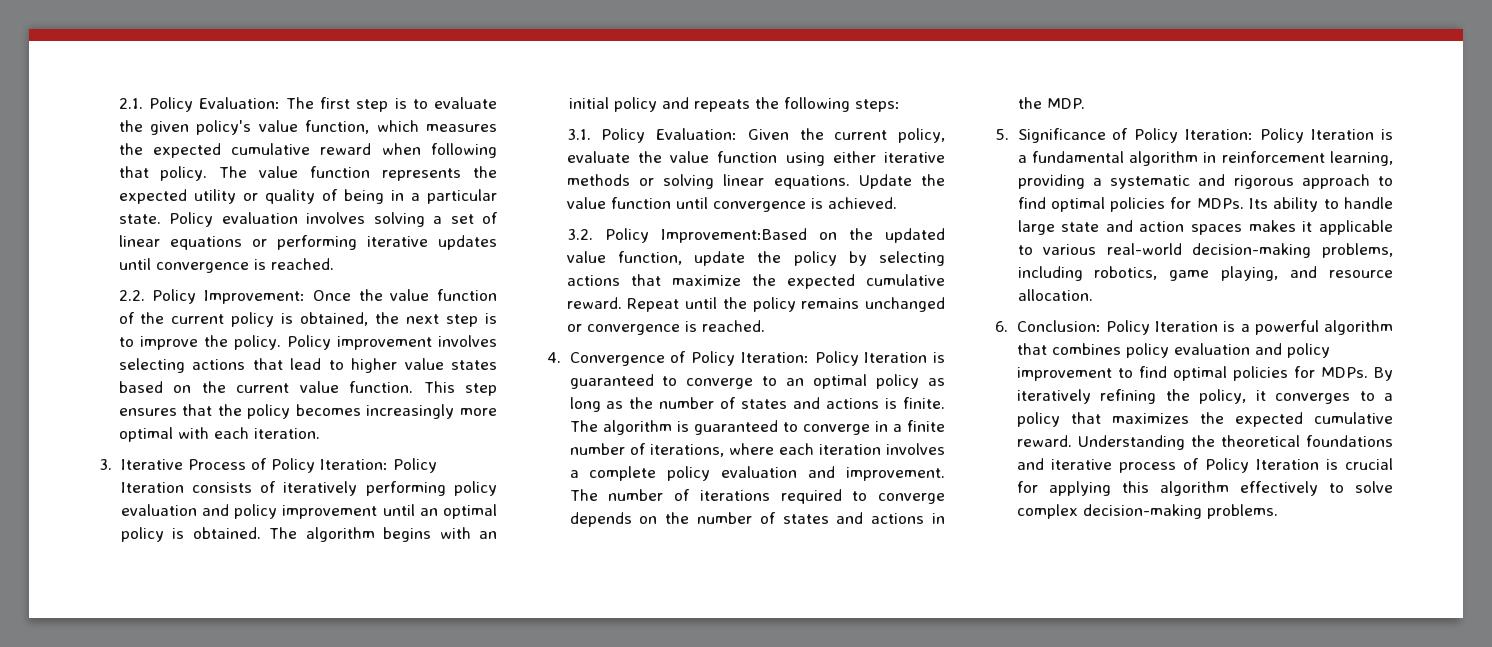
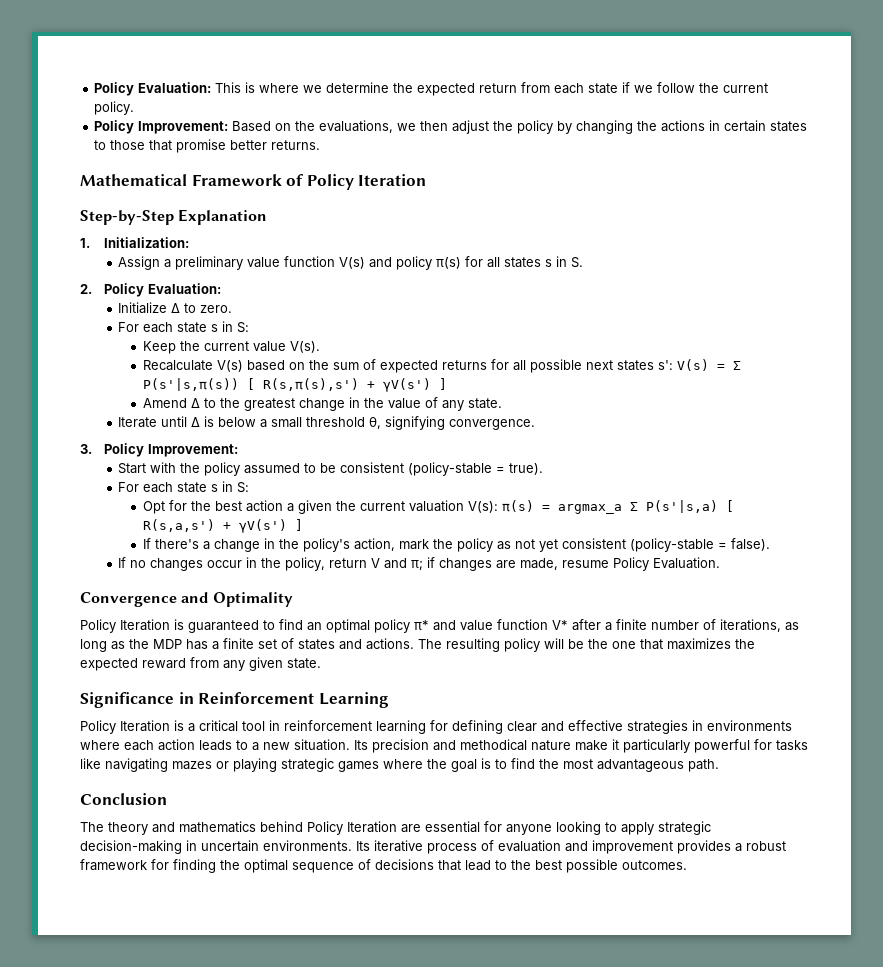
- 2.1. Policy Evaluation: The first step is to evaluate the given policy's value function, which measures the expected cumulative reward when following that policy. The value function represents the expected utility or quality of being in a particular state. Policy evaluation involves solving a set of linear equations or performing iterative updates until convergence is reached.
- 2.2. Policy Improvement: Once the value function of the current policy is obtained, the next step is to improve the policy. Policy improvement involves selecting actions that lead to higher value states based on the current value function. This step ensures that the policy becomes increasingly more optimal with each iteration.
- 3. Iterative Process of Policy Iteration: Policy Iteration consists of iteratively performing policy evaluation and policy improvement until an optimal policy is obtained. The algorithm begins with an initial policy and repeats the following steps:
- 3.1. Policy Evaluation: Given the current policy, evaluate the value function using either iterative methods or solving linear equations. Update the value function until convergence is achieved.
- 3.2. Policy Improvement:Based on the updated value function, update the policy by selecting actions that maximize the expected cumulative reward. Repeat until the policy remains unchanged or convergence is reached.
- 4. Convergence of Policy Iteration: Policy Iteration is guaranteed to converge to an optimal policy as long as the number of states and actions is finite. The algorithm is guaranteed to converge in a finite number of iterations, where each iteration involves a complete policy evaluation and improvement. The number of iterations required to converge depends on the number of states and actions in the MDP.
- 5. Significance of Policy Iteration: Policy Iteration is a fundamental algorithm in reinforcement learning, providing a systematic and rigorous approach to find optimal policies for MDPs. Its ability to handle large state and action spaces makes it applicable to various real-world decision-making problems, including robotics, game playing, and resource allocation.
- 6. Conclusion: Policy Iteration is a powerful algorithm that combines policy evaluation and policy improvement to find optimal policies for MDPs. By iteratively refining the policy, it converges to a policy that maximizes the expected cumulative reward. Understanding the theoretical foundations and iterative process of Policy Iteration is crucial for applying this algorithm effectively to solve complex decision-making problems.
+ Policy Evaluation: This is where we determine the expected return from each state if we follow the current policy.
+ Policy Improvement: Based on the evaluations, we then adjust the policy by changing the actions in certain states to those that promise better returns.
+ Mathematical Framework of Policy Iteration
+ Step-by-Step Explanation
+ 1. Initialization:
+ Assign a preliminary value function V(s) and policy π(s) for all states s in S.
+ 2. Policy Evaluation:
+ Initialize Δ to zero.
+ For each state s in S:
+ Keep the current value V(s).
+ Recalculate V(s) based on the sum of expected returns for all possible next states s': V(s) = Σ P(s'|s,π(s)) [ R(s,π(s),s') + γV(s') ]
+ Amend Δ to the greatest change in the value of any state.
+ Iterate until Δ is below a small threshold θ, signifying convergence.
+ 3. Policy Improvement:
+ Start with the policy assumed to be consistent (policy-stable = true).
+ For each state s in S:
+ Opt for the best action a given the current valuation V(s): π(s) = argmax_a Σ P(s'|s,a) [ R(s,a,s') + γV(s') ]
+ If there's a change in the policy's action, mark the policy as not yet consistent (policy-stable = false).
+ If no changes occur in the policy, return V and π; if changes are made, resume Policy Evaluation.
+ Convergence and Optimality
+ Policy Iteration is guaranteed to find an optimal policy π* and value function V* after a finite number of iterations, as long as the MDP has a finite set of states and actions. The resulting policy will be the one that maximizes the expected reward from any given state.
+ Significance in Reinforcement Learning
+ Policy Iteration is a critical tool in reinforcement learning for defining clear and effective strategies in environments where each action leads to a new situation. Its precision and methodical nature make it particularly powerful for tasks like navigating mazes or playing strategic games where the goal is to find the most advantageous path.
+ Conclusion
+ The theory and mathematics behind Policy Iteration are essential for anyone looking to apply strategic decision-making in uncertain environments. Its iterative process of evaluation and improvement provides a robust framework for finding the optimal sequence of decisions that lead to the best possible outcomes.

